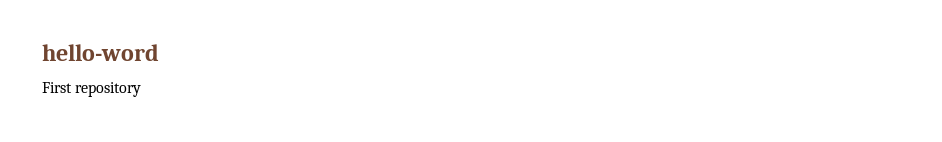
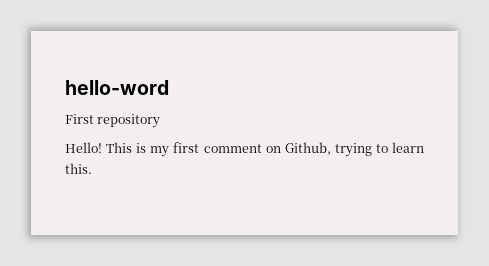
+ Hello! This is my first comment on Github, trying to learn this.

